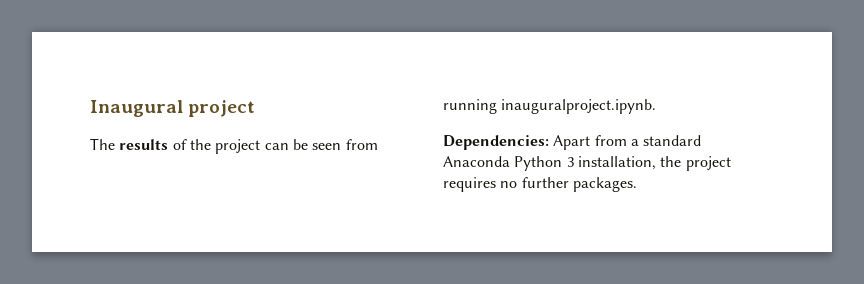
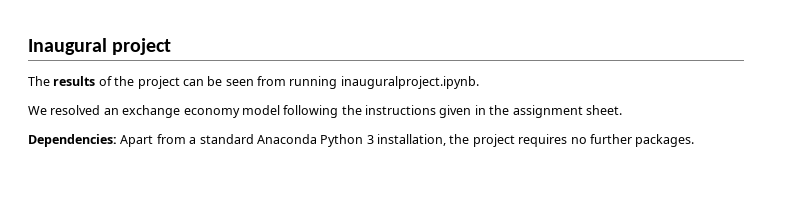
+ We resolved an exchange economy model following the instructions given in the assignment sheet.

